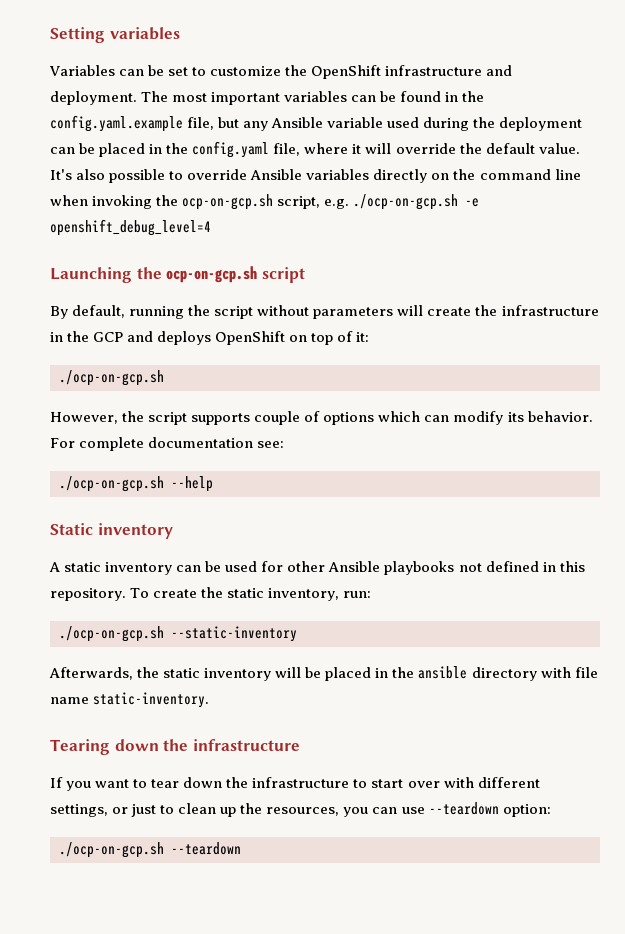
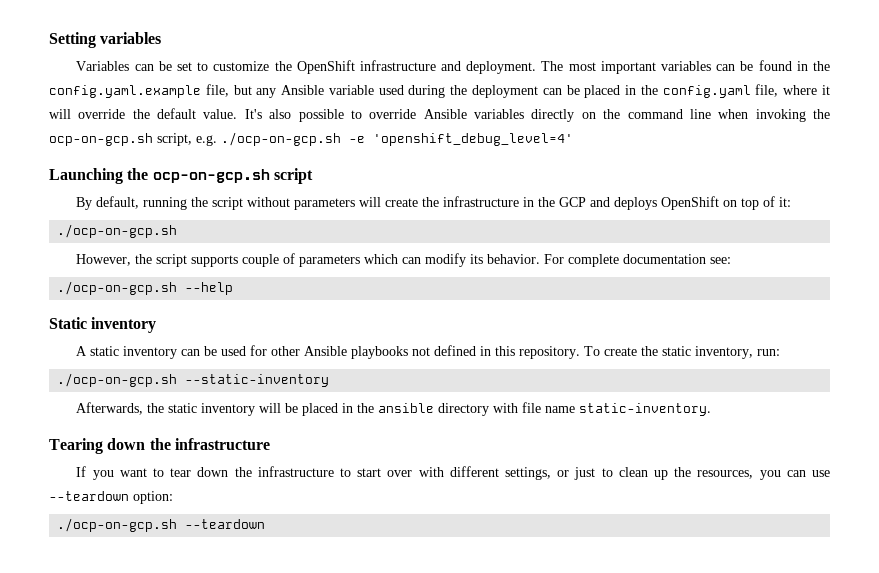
- It's also possible to override Ansible variables directly on the command line when invoking the ocp-on-gcp.sh script, e.g. ./ocp-on-gcp.sh -e openshift_debug_level=4
+ It's also possible to override Ansible variables directly on the command line when invoking the ocp-on-gcp.sh script, e.g. ./ocp-on-gcp.sh -e 'openshift_debug_level=4'
- However, the script supports couple of options which can modify its behavior.
+ However, the script supports couple of parameters which can modify its behavior.

